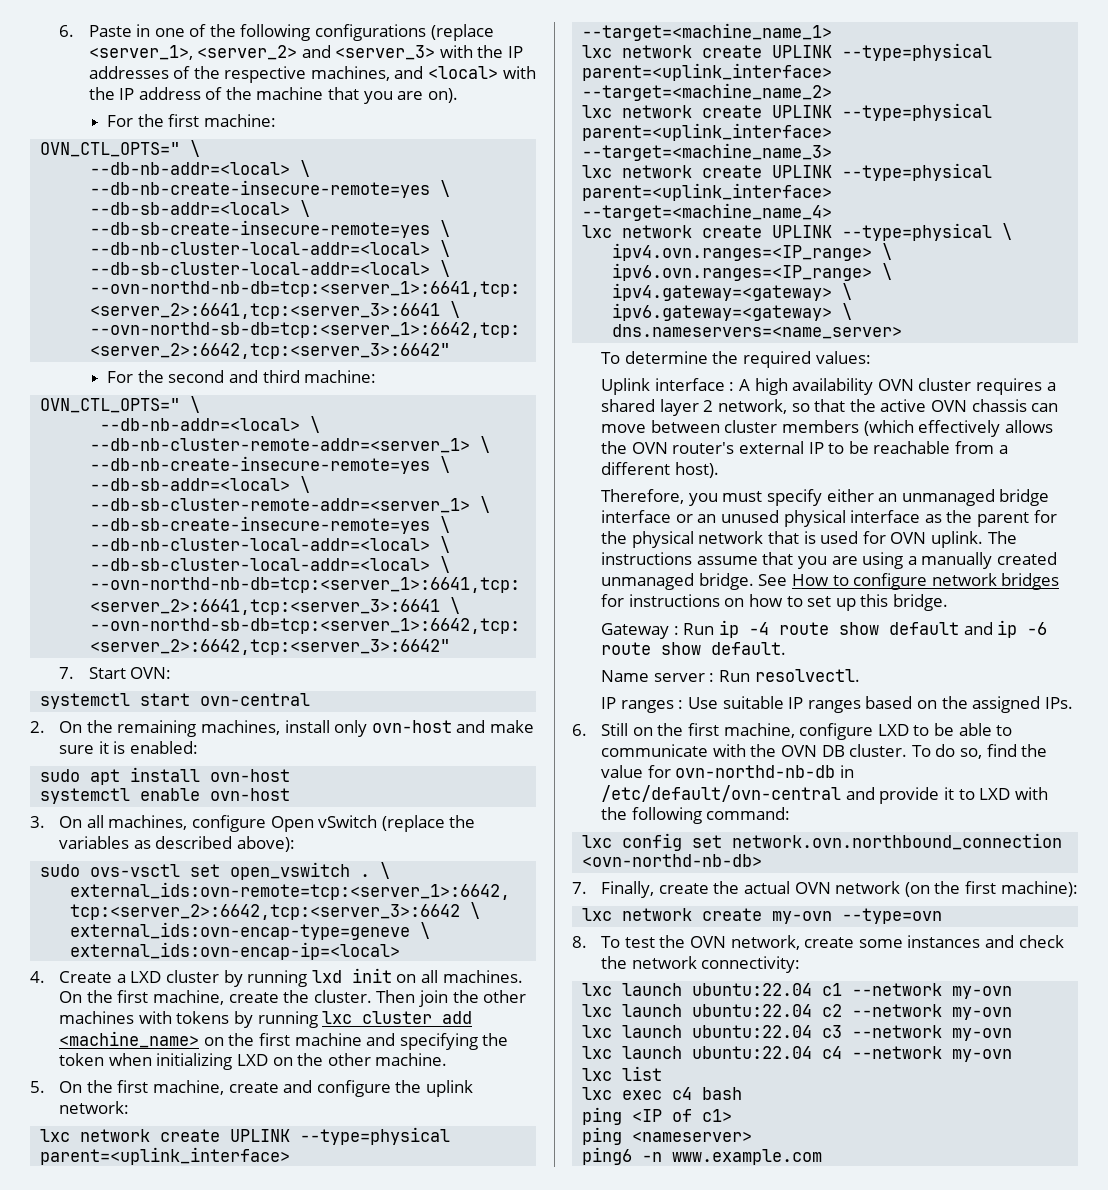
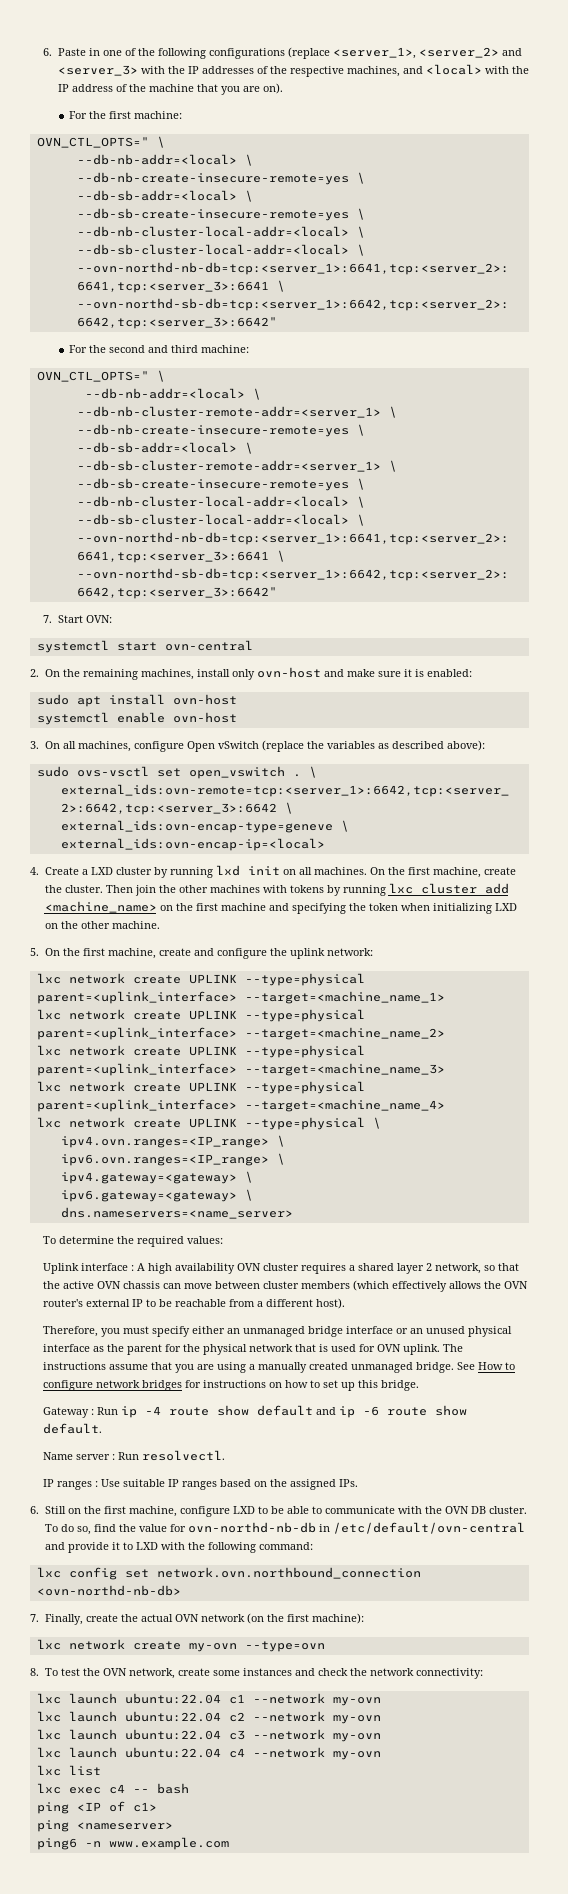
- lxc exec c4 bash
+ lxc exec c4 -- bash

